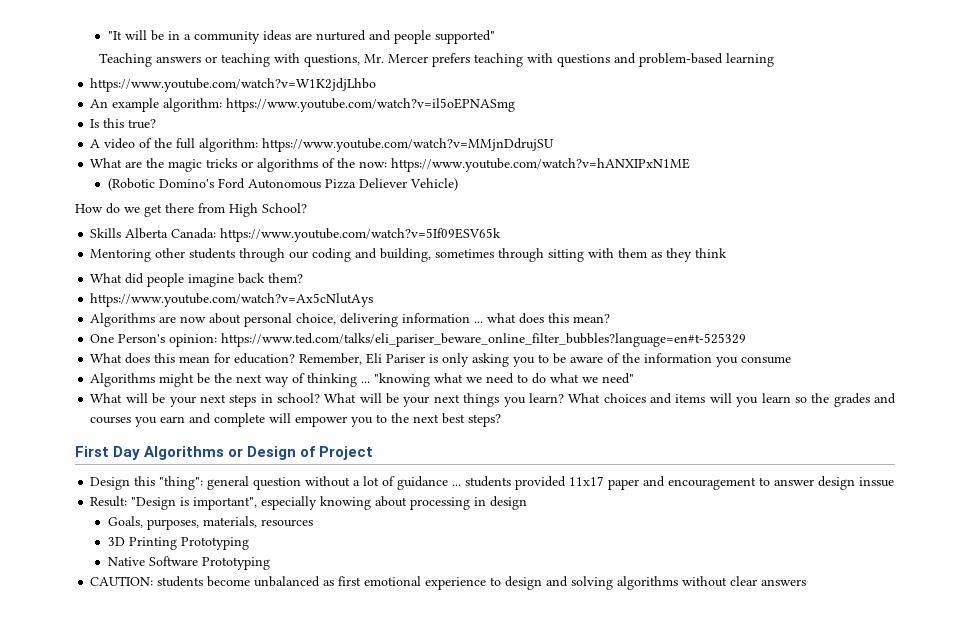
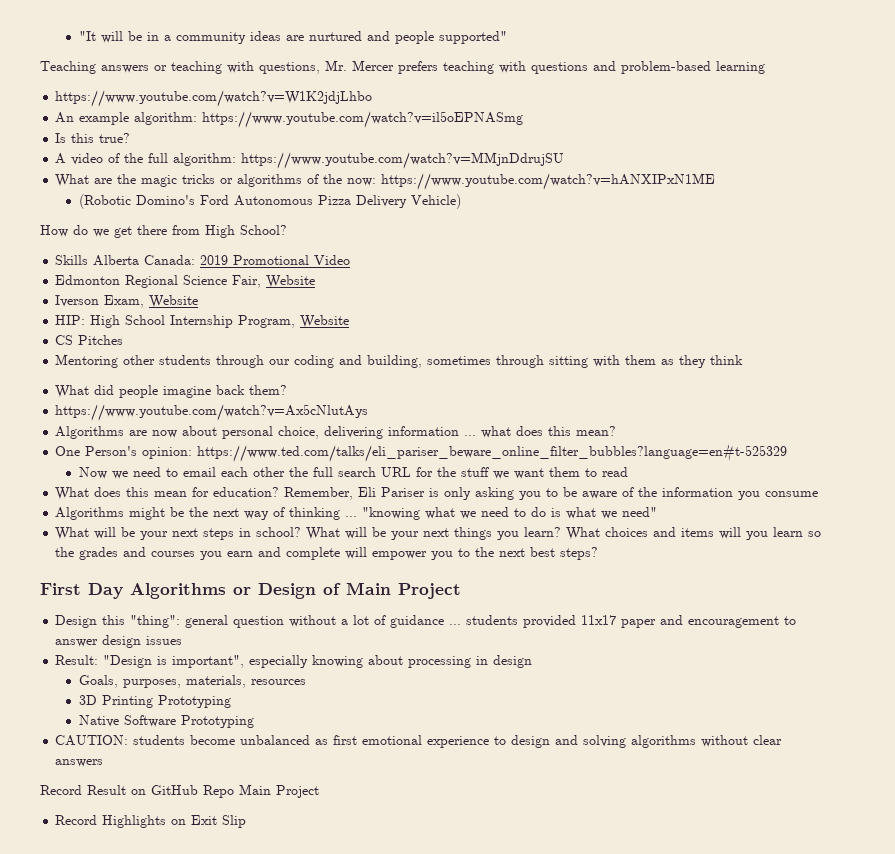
- (Robotic Domino's Ford Autonomous Pizza Deliever Vehicle)
+ (Robotic Domino's Ford Autonomous Pizza Delivery Vehicle)
- Skills Alberta Canada: https://www.youtube.com/watch?v=5If09ESV65k
+ Skills Alberta Canada: 2019 Promotional Video
+ Edmonton Regional Science Fair, Website
+ Iverson Exam, Website
+ HIP: High School Internship Program, Website
+ CS Pitches
+ Now we need to email each other the full search URL for the stuff we want them to read
- "knowing what we need to do what we need"
+ "knowing what we need to do is what we need"
- First Day Algorithms or Design of Project
+ First Day Algorithms or Design of Main Project
- Design this "thing": general question without a lot of guidance ... students provided 11x17 paper and encouragement to answer design inssue
+ Design this "thing": general question without a lot of guidance ... students provided 11x17 paper and encouragement to answer design issues
+ Record Result on GitHub Repo Main Project
+ Record Highlights on Exit Slip

